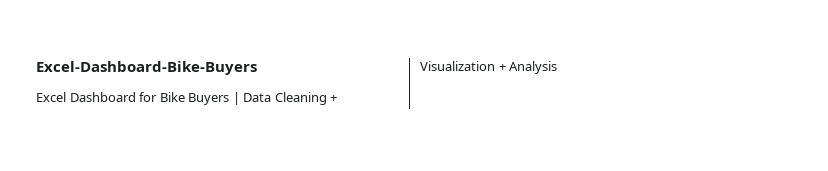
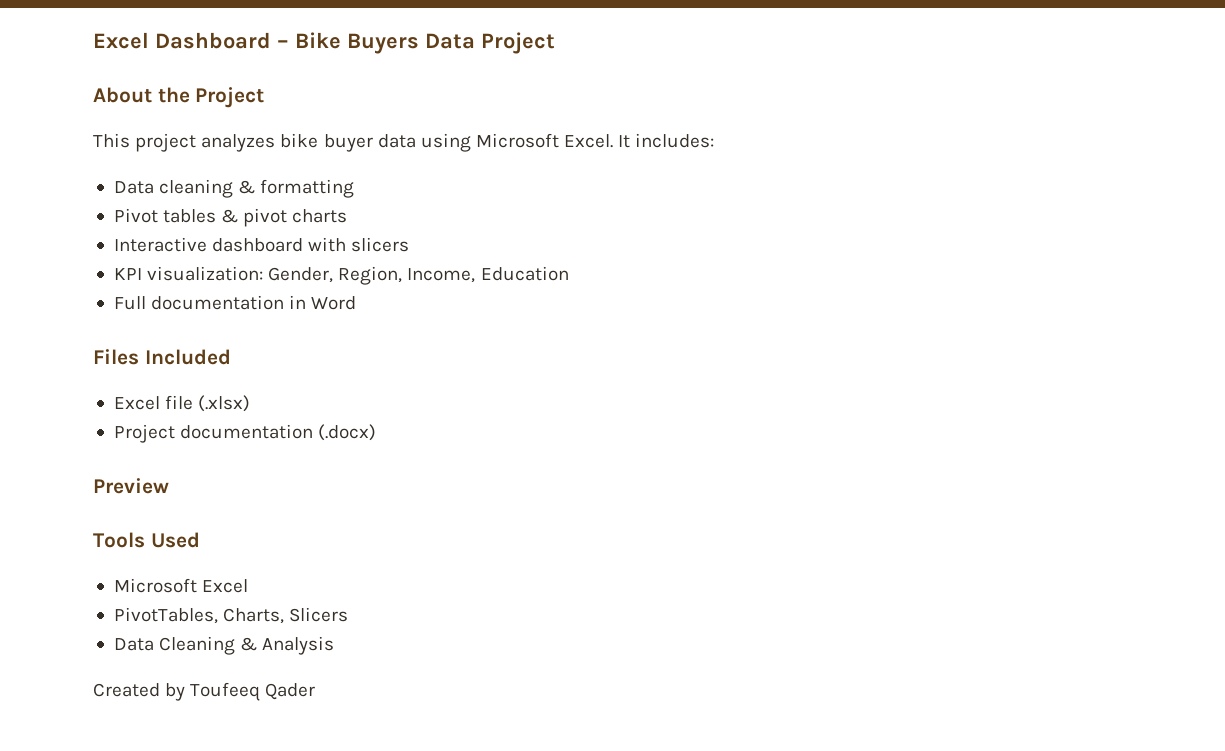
- Excel-Dashboard-Bike-Buyers
- Excel Dashboard for Bike Buyers | Data Cleaning + Visualization + Analysis
+ Excel Dashboard – Bike Buyers Data Project
+ About the Project
+ This project analyzes bike buyer data using Microsoft Excel. It includes:
+ Data cleaning & formatting
+ Pivot tables & pivot charts
+ Interactive dashboard with slicers
+ KPI visualization: Gender, Region, Income, Education
+ Full documentation in Word
+ Files Included
+ Excel file (.xlsx)
+ Project documentation (.docx)
+ Preview
+ Tools Used
+ Microsoft Excel
+ PivotTables, Charts, Slicers
+ Data Cleaning & Analysis
+ Created by Toufeeq Qader

